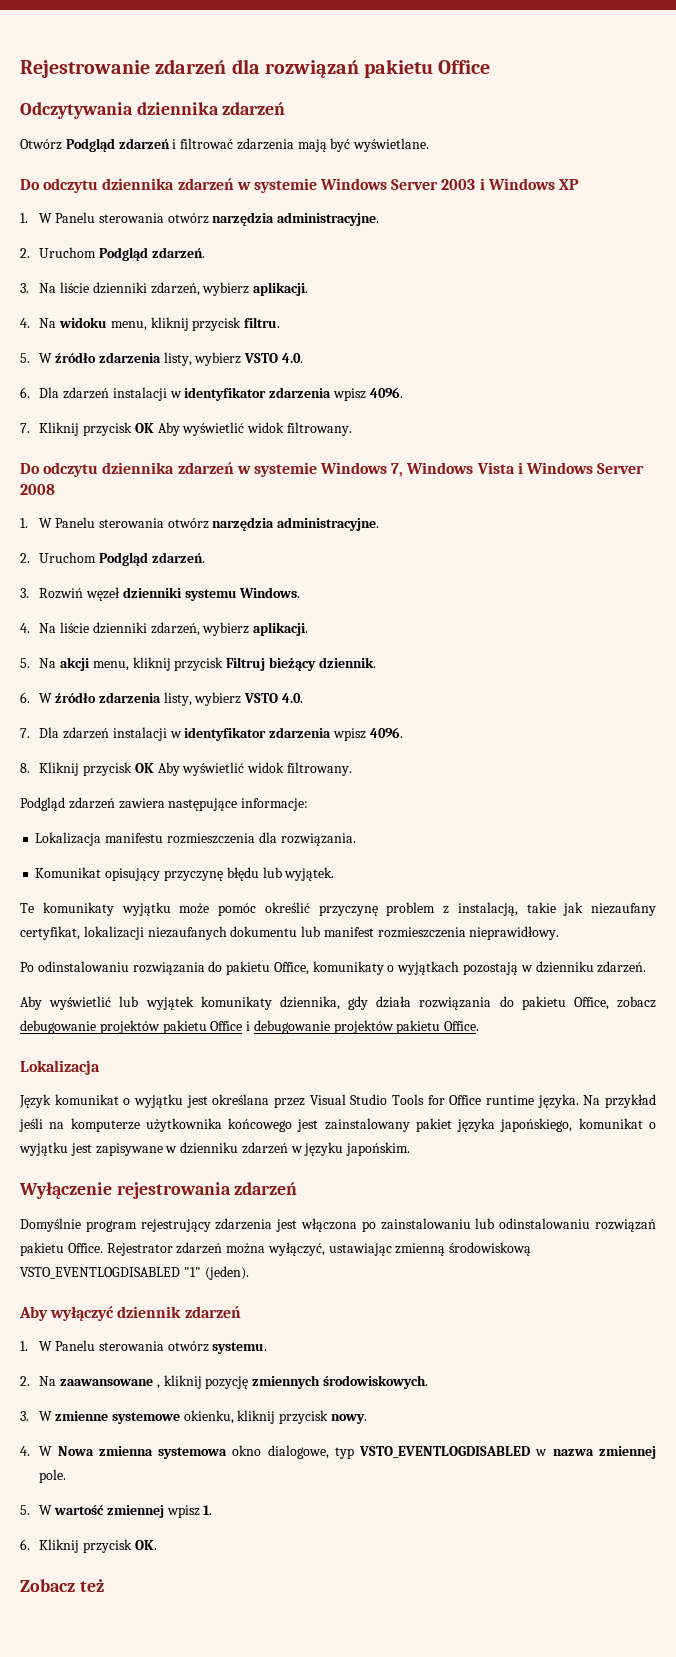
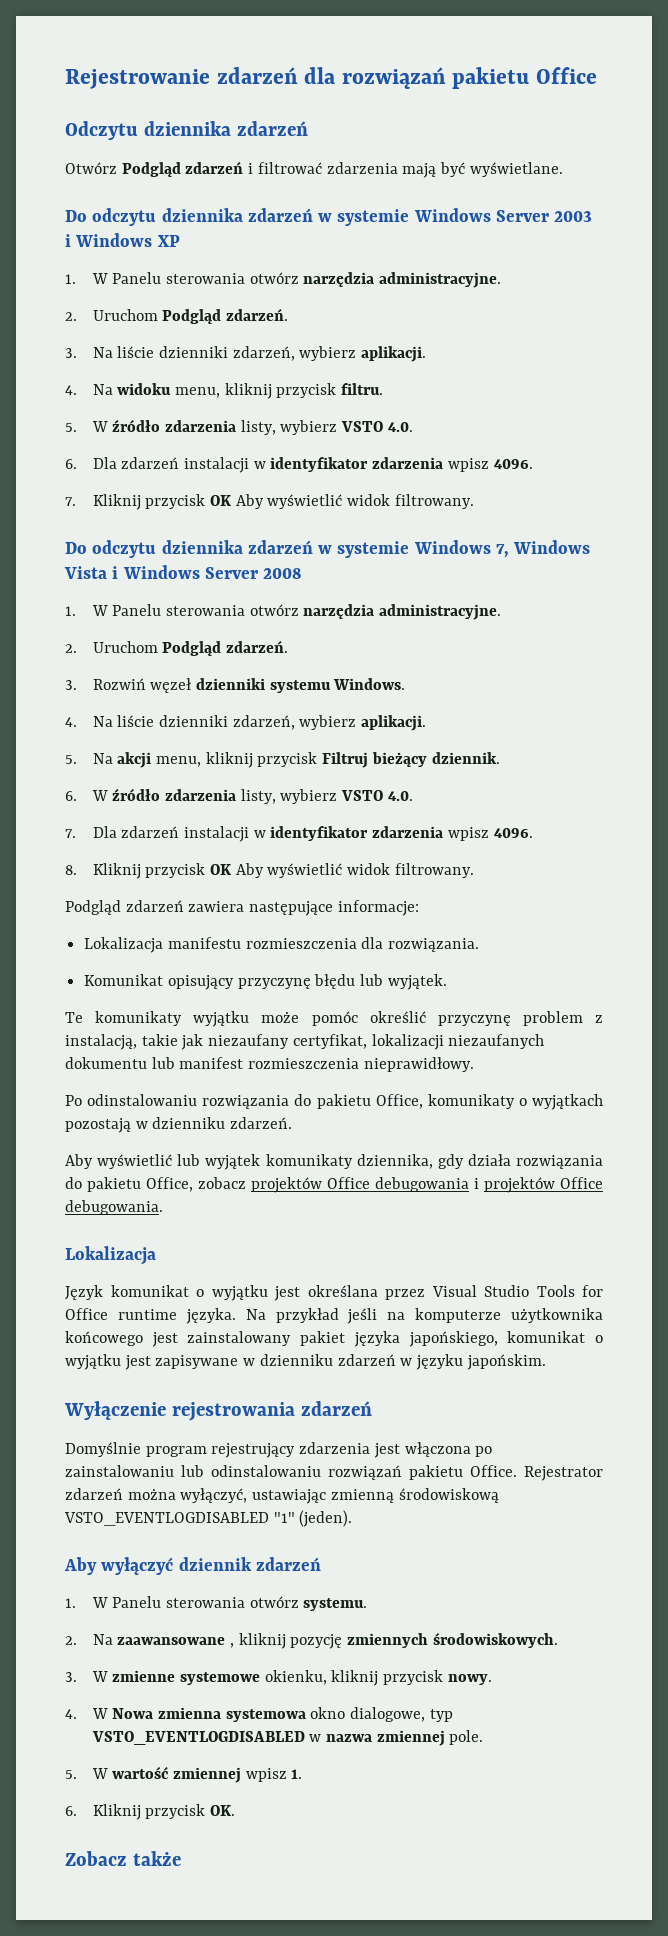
- Odczytywania dziennika zdarzeń
+ Odczytu dziennika zdarzeń
- Aby wyświetlić lub wyjątek komunikaty dziennika, gdy działa rozwiązania do pakietu Office, zobacz debugowanie projektów pakietu Office i debugowanie projektów pakietu Office.
+ Aby wyświetlić lub wyjątek komunikaty dziennika, gdy działa rozwiązania do pakietu Office, zobacz projektów Office debugowania i projektów Office debugowania.
- Zobacz też
+ Zobacz także

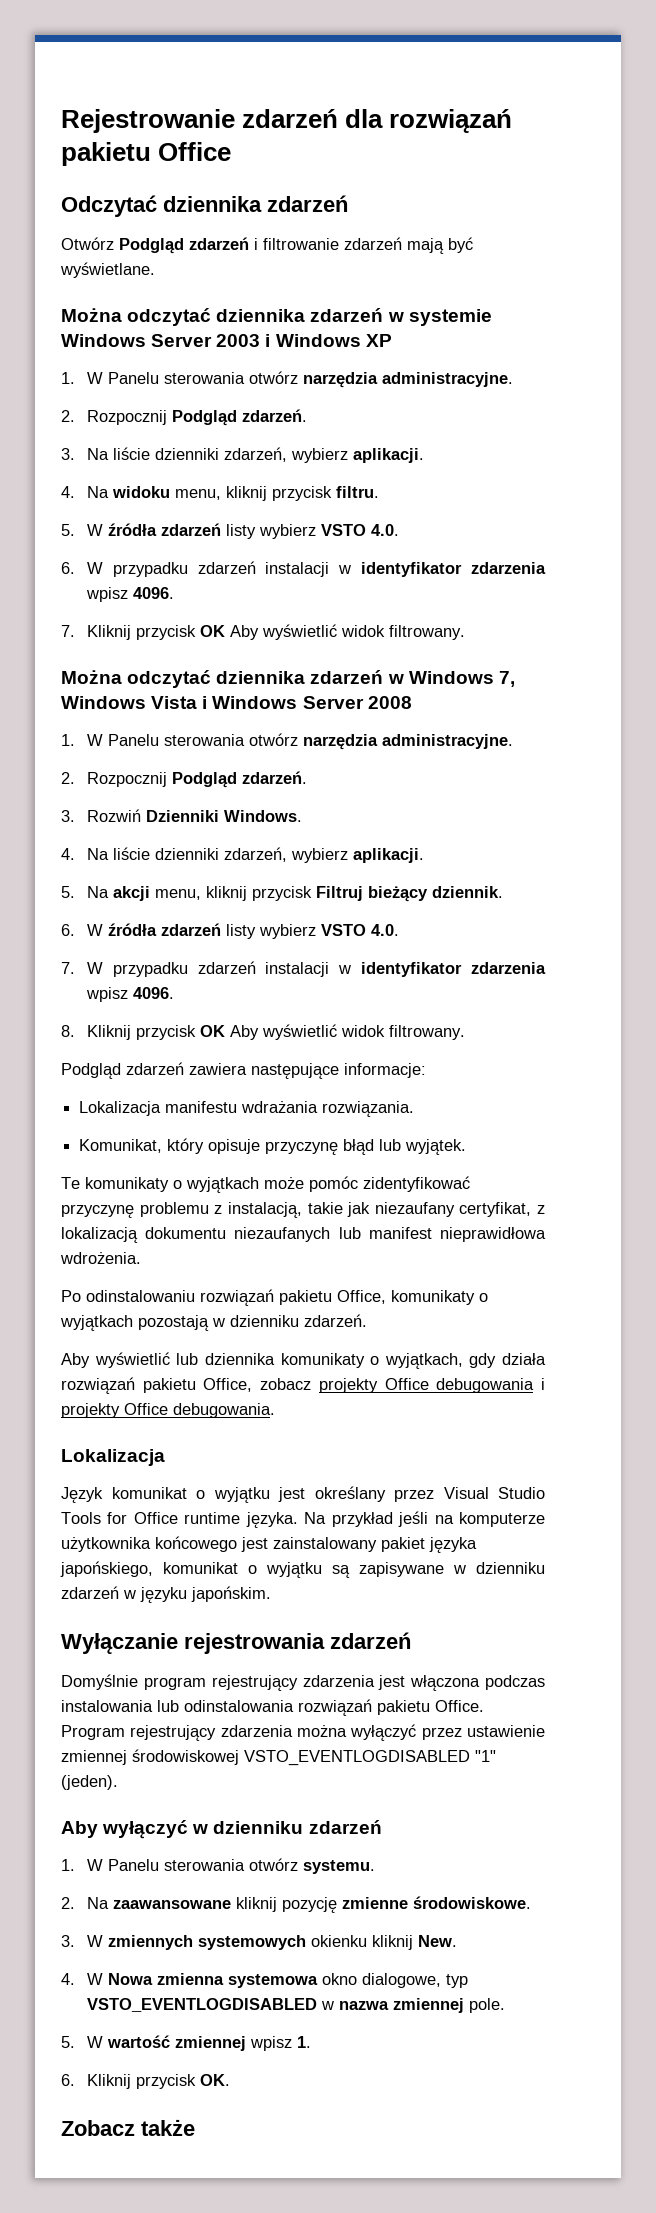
- Odczytu dziennika zdarzeń
+ Odczytać dziennika zdarzeń
- Otwórz Podgląd zdarzeń i filtrować zdarzenia mają być wyświetlane.
+ Otwórz Podgląd zdarzeń i filtrowanie zdarzeń mają być wyświetlane.
- Do odczytu dziennika zdarzeń w systemie Windows Server 2003 i Windows XP
+ Można odczytać dziennika zdarzeń w systemie Windows Server 2003 i Windows XP
  1. W Panelu sterowania otwórz narzędzia administracyjne.
- 2. Uruchom Podgląd zdarzeń.
+ 2. Rozpocznij Podgląd zdarzeń.
- 5. W źródło zdarzenia listy, wybierz VSTO 4.0.
+ 5. W źródła zdarzeń listy wybierz VSTO 4.0.
- 6. Dla zdarzeń instalacji w identyfikator zdarzenia wpisz 4096.
+ 6. W przypadku zdarzeń instalacji w identyfikator zdarzenia wpisz 4096.
- Do odczytu dziennika zdarzeń w systemie Windows 7, Windows Vista i Windows Server 2008
+ Można odczytać dziennika zdarzeń w Windows 7, Windows Vista i Windows Server 2008
  1. W Panelu sterowania otwórz narzędzia administracyjne.
- 2. Uruchom Podgląd zdarzeń.
+ 2. Rozpocznij Podgląd zdarzeń.
- 3. Rozwiń węzeł dzienniki systemu Windows.
+ 3. Rozwiń Dzienniki Windows.
- 6. W źródło zdarzenia listy, wybierz VSTO 4.0.
+ 6. W źródła zdarzeń listy wybierz VSTO 4.0.
- 7. Dla zdarzeń instalacji w identyfikator zdarzenia wpisz 4096.
+ 7. W przypadku zdarzeń instalacji w identyfikator zdarzenia wpisz 4096.
- Lokalizacja manifestu rozmieszczenia dla rozwiązania.
+ Lokalizacja manifestu wdrażania rozwiązania.
- Komunikat opisujący przyczynę błędu lub wyjątek.
+ Komunikat, który opisuje przyczynę błąd lub wyjątek.
- Te komunikaty wyjątku może pomóc określić przyczynę problem z instalacją, takie jak niezaufany certyfikat, lokalizacji niezaufanych dokumentu lub manifest rozmieszczenia nieprawidłowy.
+ Te komunikaty o wyjątkach może pomóc zidentyfikować przyczynę problemu z instalacją, takie jak niezaufany certyfikat, z lokalizacją dokumentu niezaufanych lub manifest nieprawidłowa wdrożenia.
- Po odinstalowaniu rozwiązania do pakietu Office, komunikaty o wyjątkach pozostają w dzienniku zdarzeń.
+ Po odinstalowaniu rozwiązań pakietu Office, komunikaty o wyjątkach pozostają w dzienniku zdarzeń.
- Aby wyświetlić lub wyjątek komunikaty dziennika, gdy działa rozwiązania do pakietu Office, zobacz projektów Office debugowania i projektów Office debugowania.
+ Aby wyświetlić lub dziennika komunikaty o wyjątkach, gdy działa rozwiązań pakietu Office, zobacz projekty Office debugowania i projekty Office debugowania.
- Język komunikat o wyjątku jest określana przez Visual Studio Tools for Office runtime języka.
+ Język komunikat o wyjątku jest określany przez Visual Studio Tools for Office runtime języka.
- Na przykład jeśli na komputerze użytkownika końcowego jest zainstalowany pakiet języka japońskiego, komunikat o wyjątku jest zapisywane w dzienniku zdarzeń w języku japońskim.
+ Na przykład jeśli na komputerze użytkownika końcowego jest zainstalowany pakiet języka japońskiego, komunikat o wyjątku są zapisywane w dzienniku zdarzeń w języku japońskim.
- Wyłączenie rejestrowania zdarzeń
+ Wyłączanie rejestrowania zdarzeń
- Domyślnie program rejestrujący zdarzenia jest włączona po zainstalowaniu lub odinstalowaniu rozwiązań pakietu Office. Rejestrator zdarzeń można wyłączyć, ustawiając zmienną środowiskową VSTO_EVENTLOGDISABLED "1" (jeden).
+ Domyślnie program rejestrujący zdarzenia jest włączona podczas instalowania lub odinstalowania rozwiązań pakietu Office. Program rejestrujący zdarzenia można wyłączyć przez ustawienie zmiennej środowiskowej VSTO_EVENTLOGDISABLED "1" (jeden).
- Aby wyłączyć dziennik zdarzeń
+ Aby wyłączyć w dzienniku zdarzeń
- 2. Na zaawansowane , kliknij pozycję zmiennych środowiskowych.
+ 2. Na zaawansowane kliknij pozycję zmienne środowiskowe.
- 3. W zmienne systemowe okienku, kliknij przycisk nowy.
+ 3. W zmiennych systemowych okienku kliknij New.

